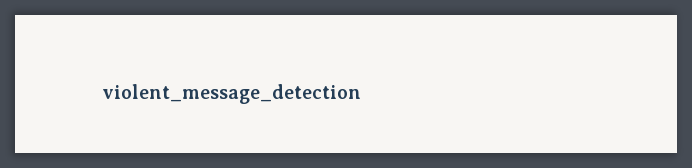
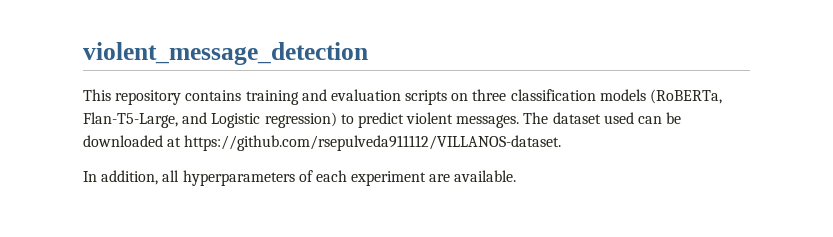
+ This repository contains training and evaluation scripts on three classification models (RoBERTa, Flan-T5-Large, and Logistic regression) to predict violent messages. The dataset used can be downloaded at https://github.com/rsepulveda911112/VILLANOS-dataset.
+ In addition, all hyperparameters of each experiment are available.

